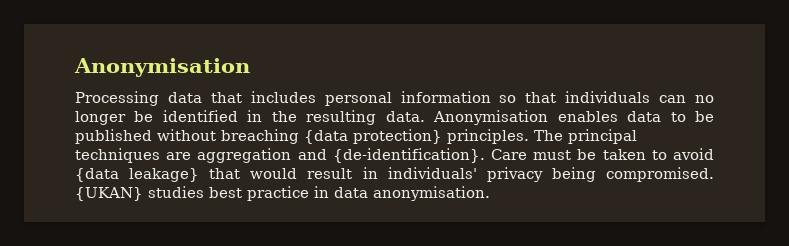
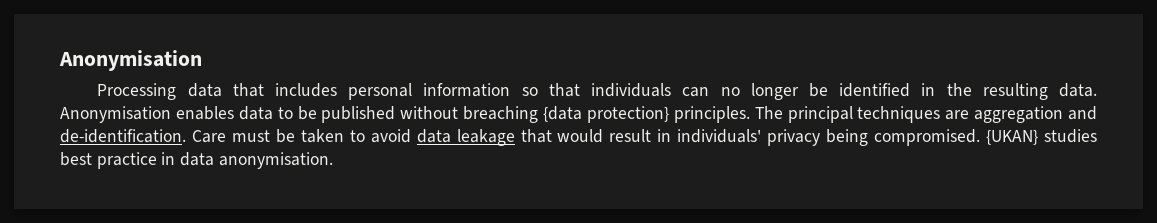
- The principal techniques are aggregation and {de-identification}.
+ The principal techniques are aggregation and de-identification.
- Care must be taken to avoid {data leakage} that would result in individuals' privacy being compromised.
+ Care must be taken to avoid data leakage that would result in individuals' privacy being compromised.

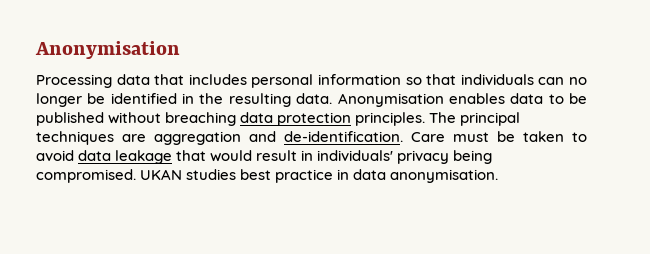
- Anonymisation enables data to be published without breaching {data protection} principles.
+ Anonymisation enables data to be published without breaching data protection principles.
- {UKAN} studies best practice in data anonymisation.
+ UKAN studies best practice in data anonymisation.

